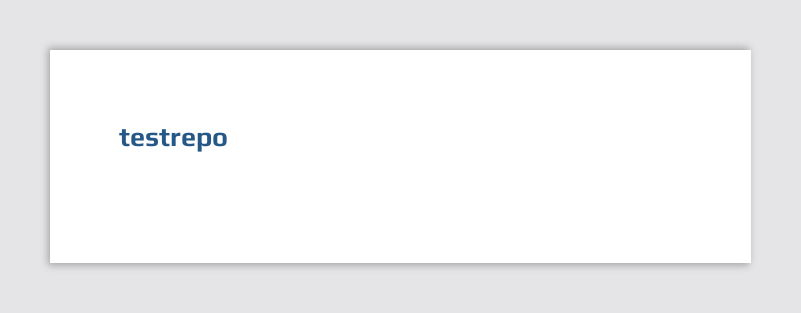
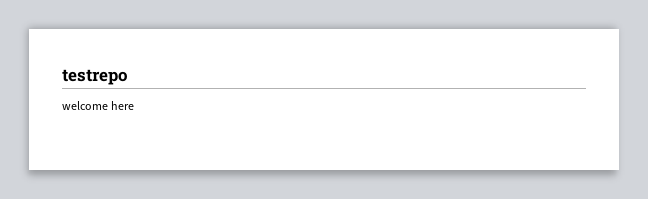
+ welcome here

